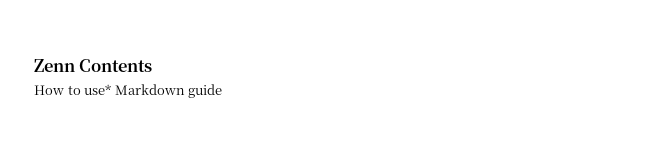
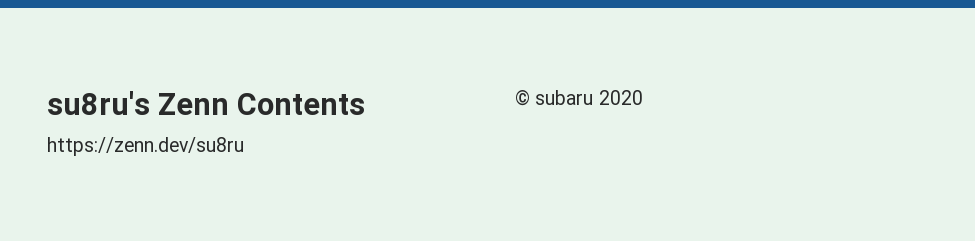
- Zenn Contents
+ su8ru's Zenn Contents
- How to use* Markdown guide
+ https://zenn.dev/su8ru
+ © subaru 2020

